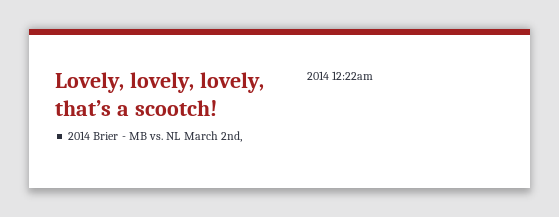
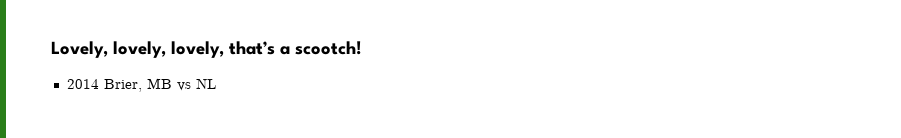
- 2014 Brier - MB vs. NL March 2nd, 2014 12:22am
+ 2014 Brier, MB vs NL

